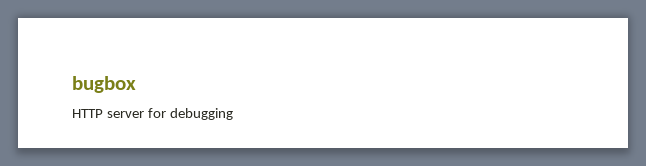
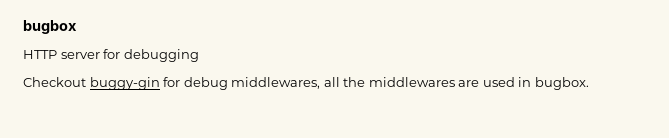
+ Checkout buggy-gin for debug middlewares, all the middlewares are used in bugbox.

